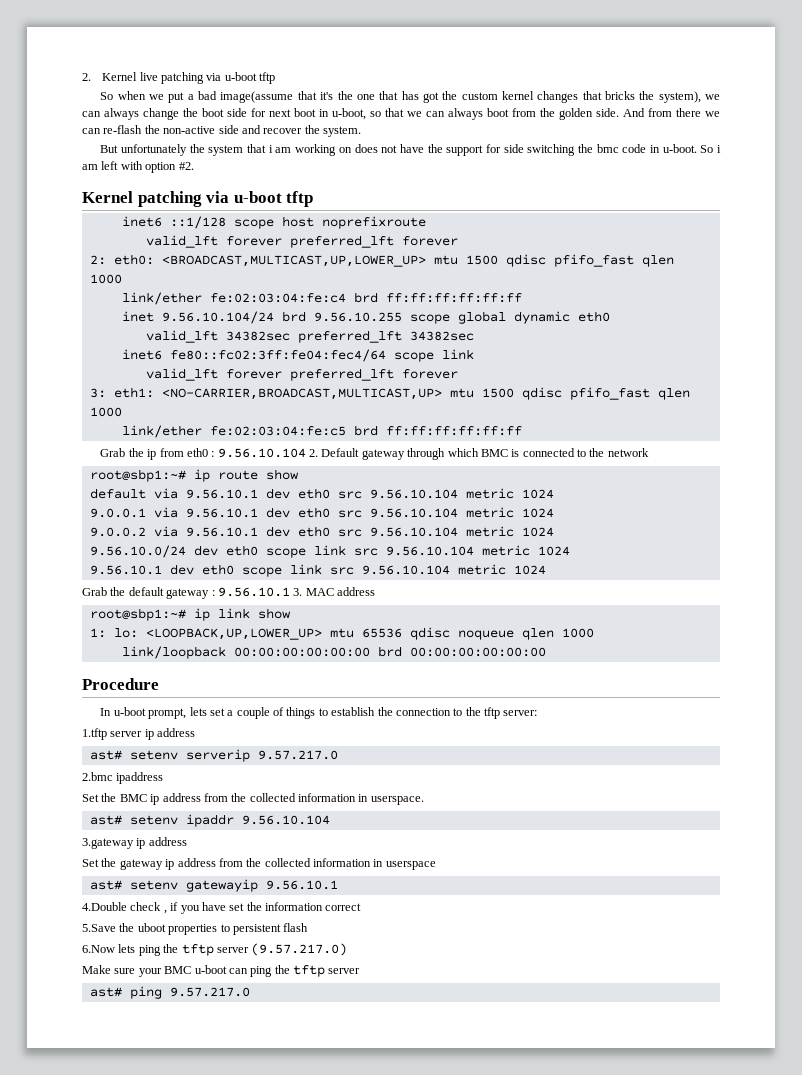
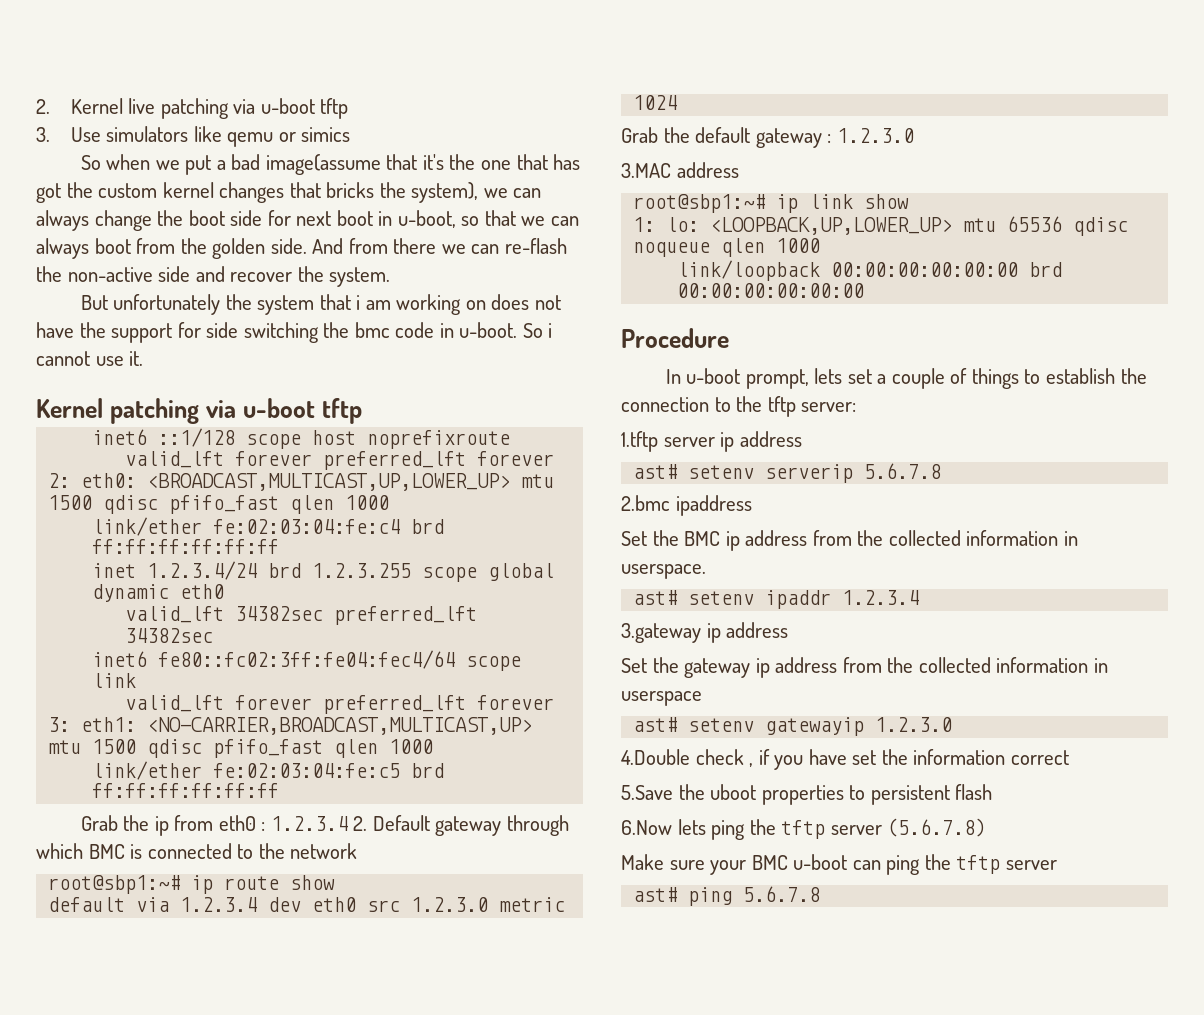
+ 3. Use simulators like qemu or simics
- So i am left with option #2.
+ So i cannot use it.
- inet 9.56.10.104/24 brd 9.56.10.255 scope global dynamic eth0
+ inet 1.2.3.4/24 brd 1.2.3.255 scope global dynamic eth0
- Grab the ip from eth0 : 9.56.10.104 2. Default gateway through which BMC is connected to the network
+ Grab the ip from eth0 : 1.2.3.4 2. Default gateway through which BMC is connected to the network
- default via 9.56.10.1 dev eth0 src 9.56.10.104 metric 1024
- 9.0.0.1 via 9.56.10.1 dev eth0 src 9.56.10.104 metric 1024
- 9.0.0.2 via 9.56.10.1 dev eth0 src 9.56.10.104 metric 1024
- 9.56.10.0/24 dev eth0 scope link src 9.56.10.104 metric 1024
- 9.56.10.1 dev eth0 scope link src 9.56.10.104 metric 1024
+ default via 1.2.3.4 dev eth0 src 1.2.3.0 metric 1024
- Grab the default gateway : 9.56.10.1 3. MAC address
+ Grab the default gateway : 1.2.3.0
+ 3.MAC address
- ast# setenv serverip 9.57.217.0
+ ast# setenv serverip 5.6.7.8
- ast# setenv ipaddr 9.56.10.104
+ ast# setenv ipaddr 1.2.3.4
- ast# setenv gatewayip 9.56.10.1
+ ast# setenv gatewayip 1.2.3.0
- 6.Now lets ping the tftp server (9.57.217.0)
+ 6.Now lets ping the tftp server (5.6.7.8)
- ast# ping 9.57.217.0
+ ast# ping 5.6.7.8

